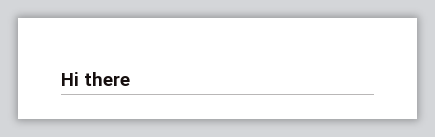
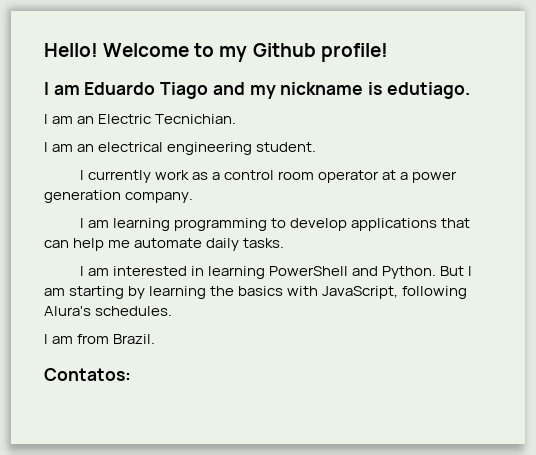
- Hi there
+ Hello! Welcome to my Github profile!
+ I am Eduardo Tiago and my nickname is edutiago.
+ I am an Electric Tecnichian.
+ I am an electrical engineering student.
+ I currently work as a control room operator at a power generation company.
+ I am learning programming to develop applications that can help me automate daily tasks.
+ I am interested in learning PowerShell and Python. But I am starting by learning the basics with JavaScript, following Alura's schedules.
+ I am from Brazil.
+ Contatos:

